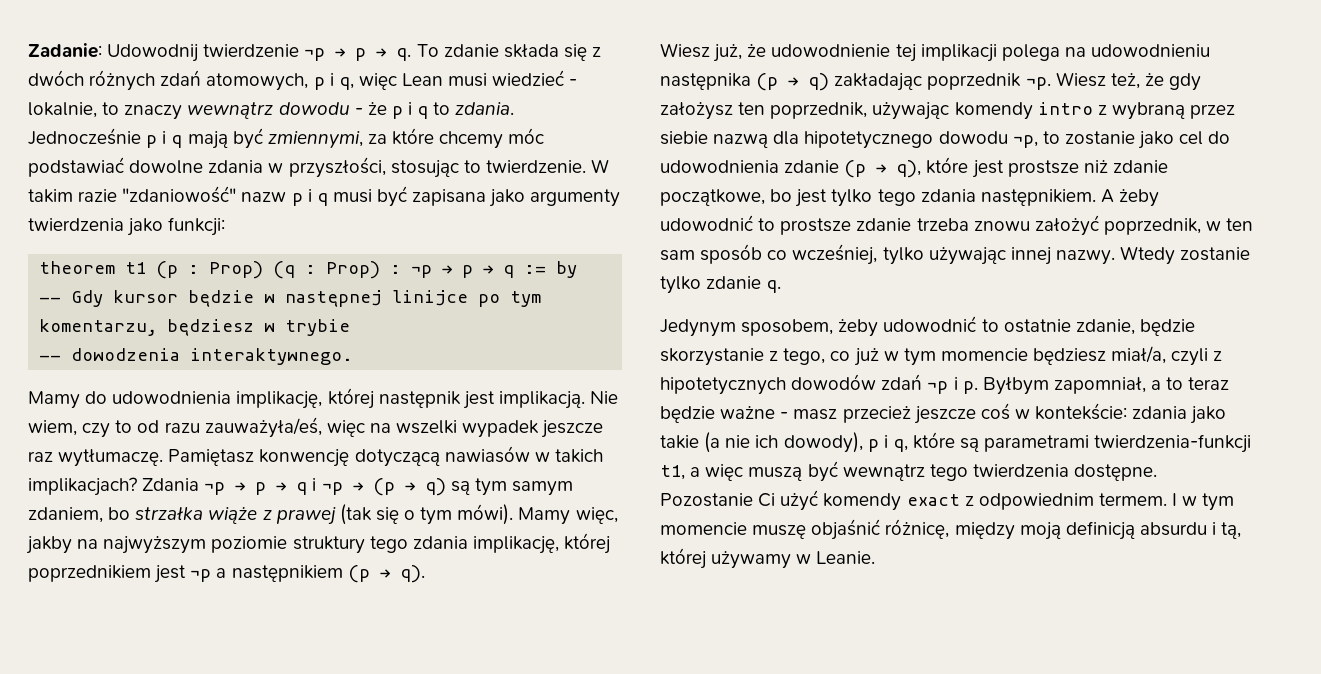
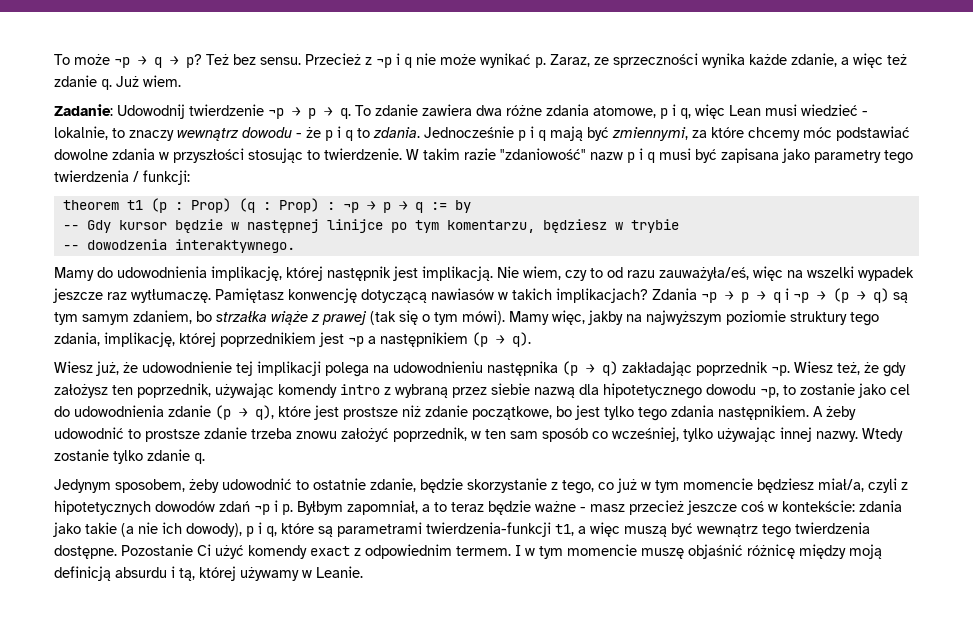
+ To może ¬p → q → p? Też bez sensu. Przecież z ¬p i q nie może wynikać p. Zaraz, ze sprzeczności wynika każde zdanie, a więc też zdanie q. Już wiem.
- To zdanie składa się z dwóch różnych zdań atomowych, p i q, więc Lean musi wiedzieć - lokalnie, to znaczy wewnątrz dowodu - że p i q to zdania.
+ To zdanie zawiera dwa różne zdania atomowe, p i q, więc Lean musi wiedzieć - lokalnie, to znaczy wewnątrz dowodu - że p i q to zdania.
- Jednocześnie p i q mają być zmiennymi, za które chcemy móc podstawiać dowolne zdania w przyszłości, stosując to twierdzenie.
+ Jednocześnie p i q mają być zmiennymi, za które chcemy móc podstawiać dowolne zdania w przyszłości stosując to twierdzenie.
- W takim razie "zdaniowość" nazw p i q musi być zapisana jako argumenty twierdzenia jako funkcji:
+ W takim razie "zdaniowość" nazw p i q musi być zapisana jako parametry tego twierdzenia / funkcji:
- Mamy więc, jakby na najwyższym poziomie struktury tego zdania implikację, której poprzednikiem jest ¬p a następnikiem (p → q).
+ Mamy więc, jakby na najwyższym poziomie struktury tego zdania, implikację, której poprzednikiem jest ¬p a następnikiem (p → q).
- I w tym momencie muszę objaśnić różnicę, między moją definicją absurdu i tą, której używamy w Leanie.
+ I w tym momencie muszę objaśnić różnicę między moją definicją absurdu i tą, której używamy w Leanie.

